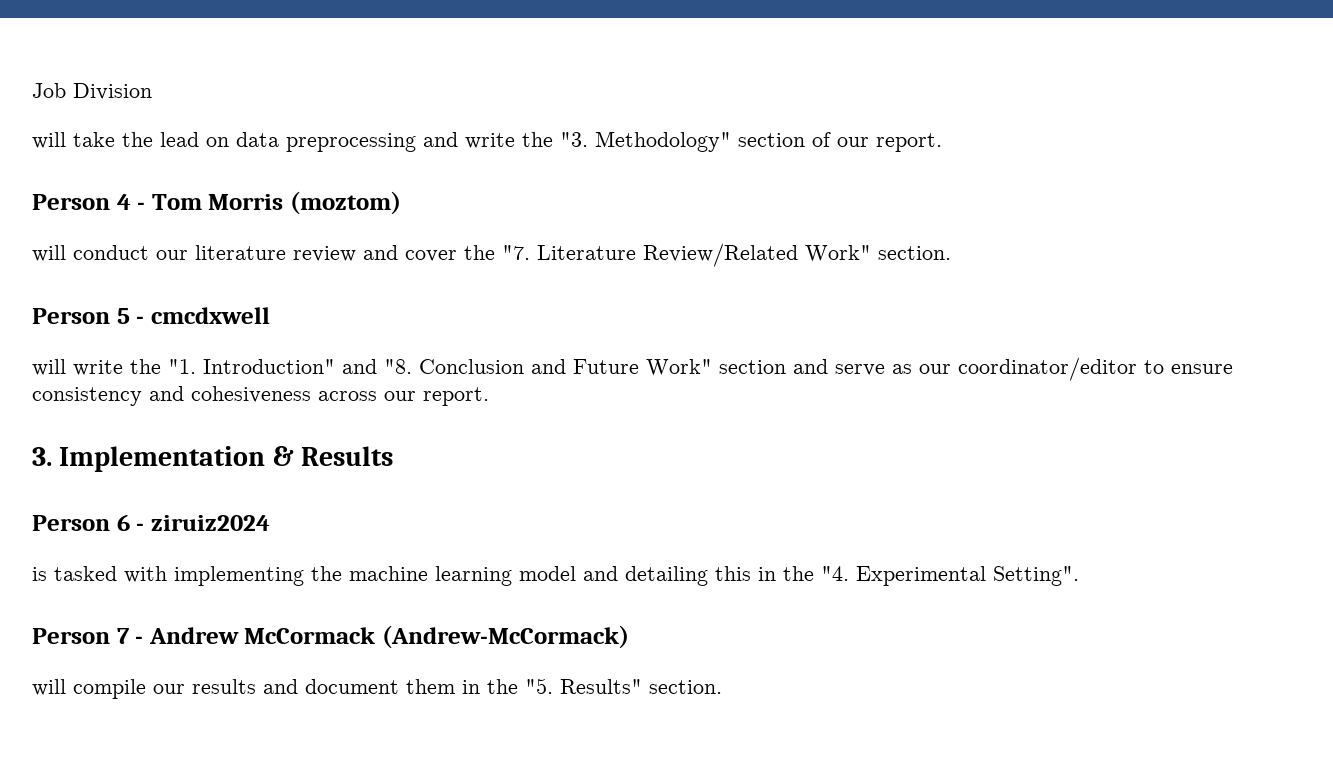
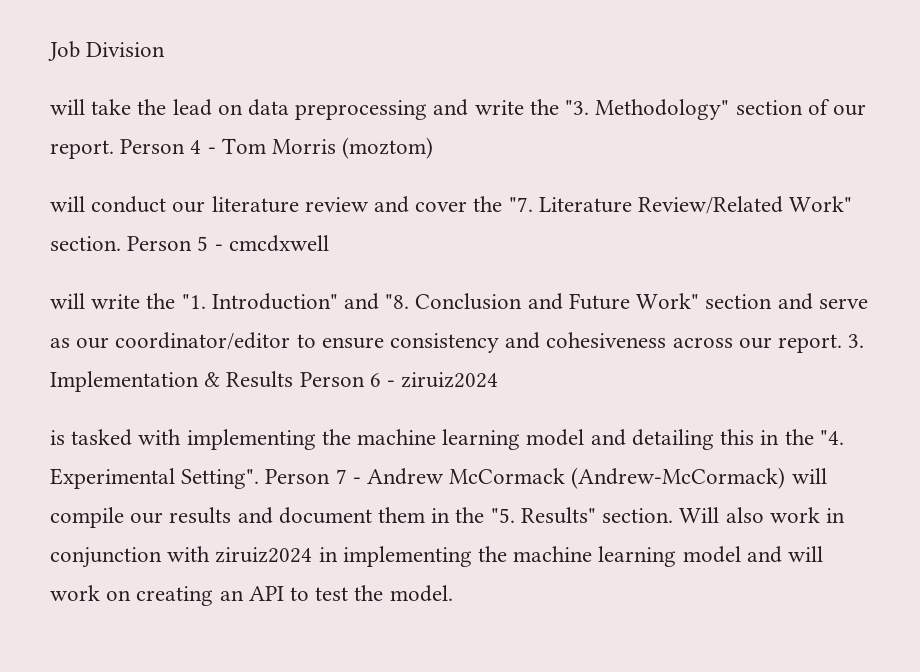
- will take the lead on data preprocessing and write the "3. Methodology" section of our report.
- Person 4 - Tom Morris (moztom)
+ will take the lead on data preprocessing and write the "3. Methodology" section of our report. Person 4 - Tom Morris (moztom)
- will conduct our literature review and cover the "7. Literature Review/Related Work" section.
- Person 5 - cmcdxwell
+ will conduct our literature review and cover the "7. Literature Review/Related Work" section. Person 5 - cmcdxwell
- will write the "1. Introduction" and "8. Conclusion and Future Work" section and serve as our coordinator/editor to ensure consistency and cohesiveness across our report.
- 3. Implementation & Results
- Person 6 - ziruiz2024
+ will write the "1. Introduction" and "8. Conclusion and Future Work" section and serve as our coordinator/editor to ensure consistency and cohesiveness across our report. 3. Implementation & Results Person 6 - ziruiz2024
- is tasked with implementing the machine learning model and detailing this in the "4. Experimental Setting".
- Person 7 - Andrew McCormack (Andrew-McCormack)
- will compile our results and document them in the "5. Results" section.
+ is tasked with implementing the machine learning model and detailing this in the "4. Experimental Setting". Person 7 - Andrew McCormack (Andrew-McCormack) will compile our results and document them in the "5. Results" section.
+ Will also work in conjunction with ziruiz2024 in implementing the machine learning model and will work on creating an API to test the model.

